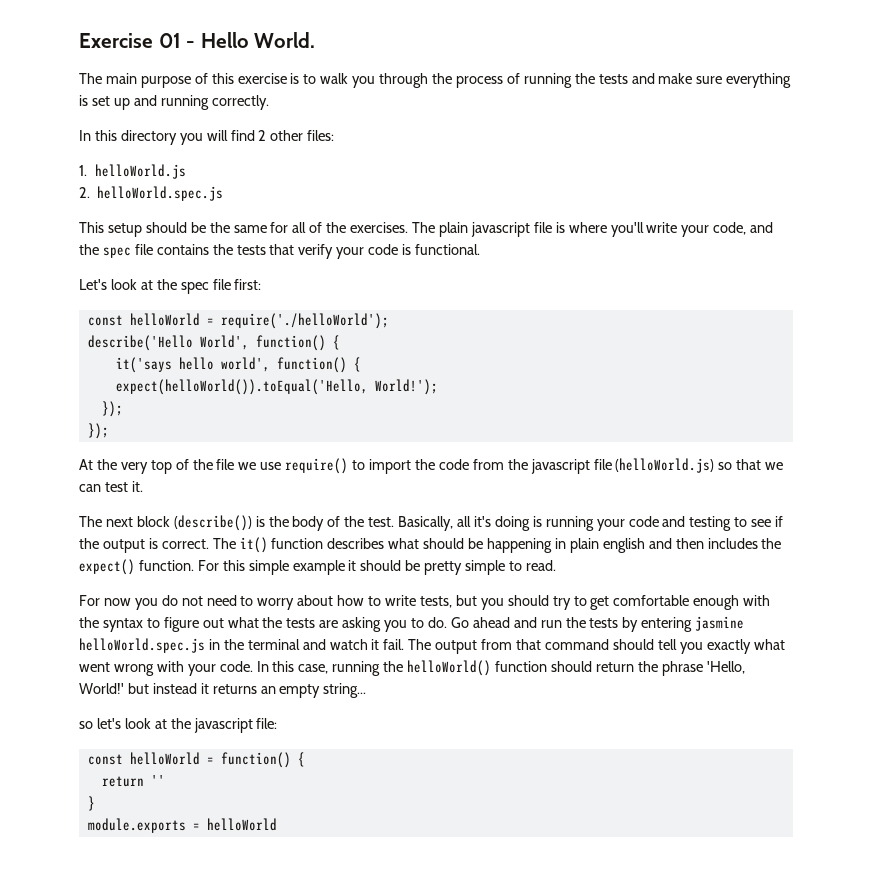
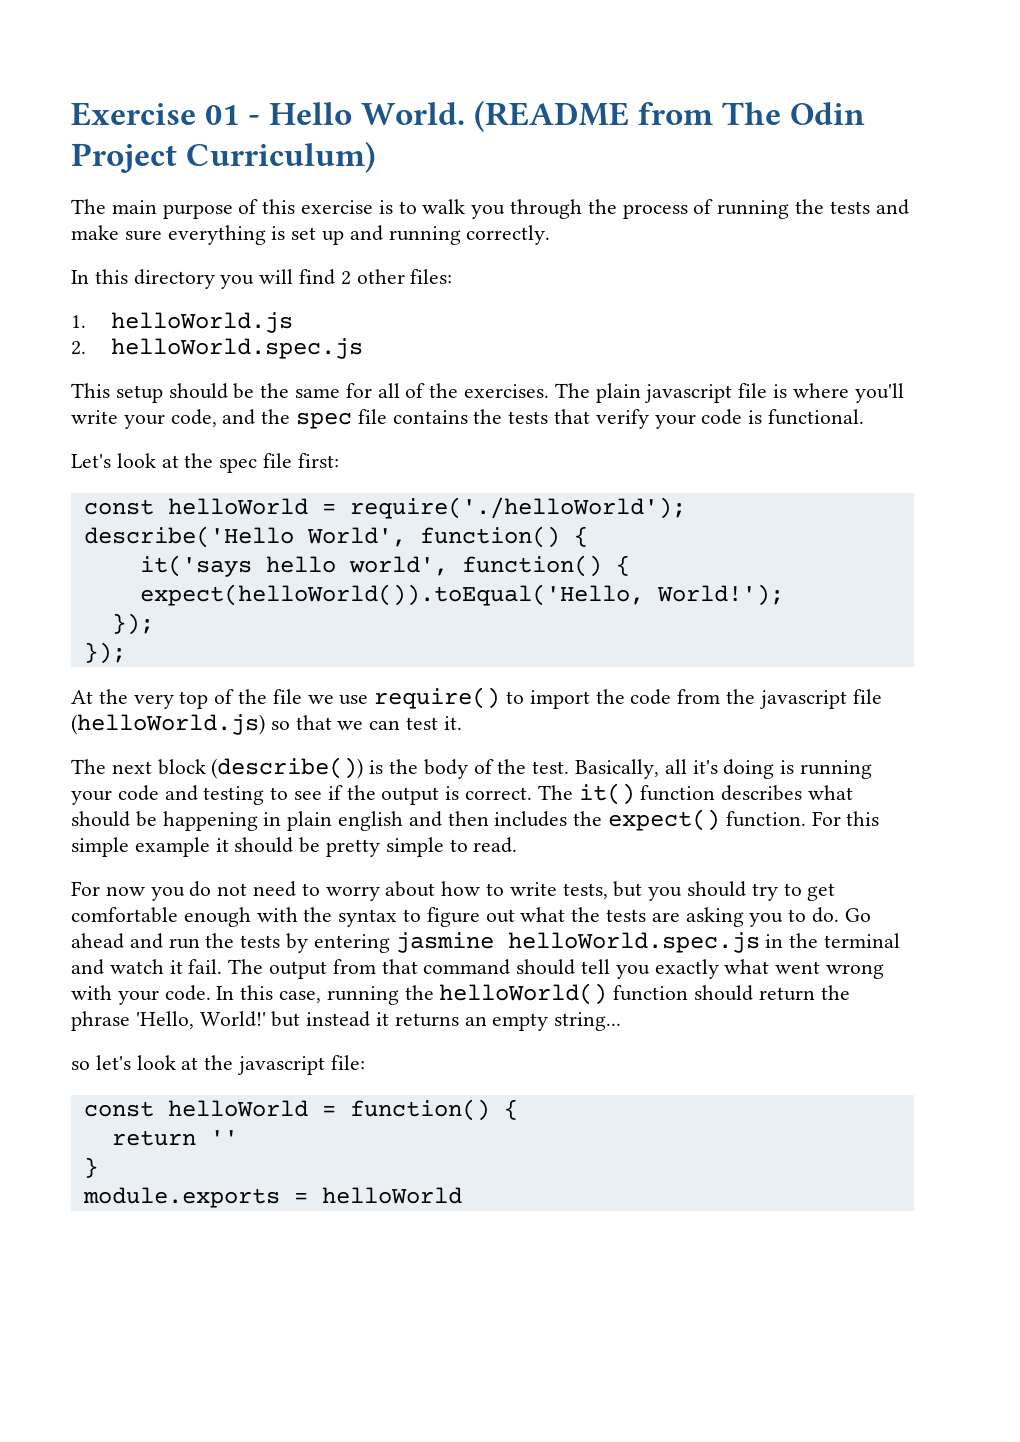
+ (README from The Odin Project Curriculum)

